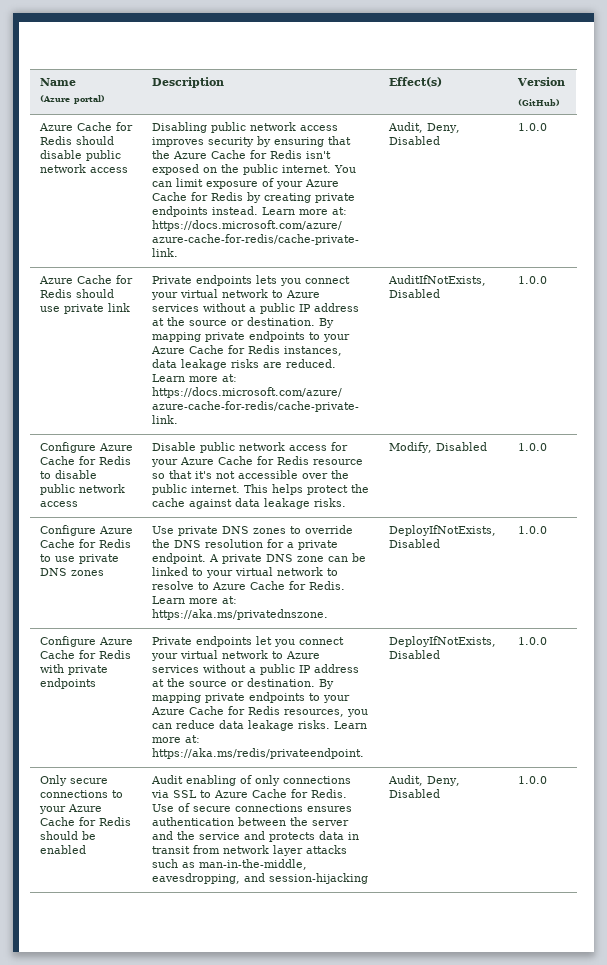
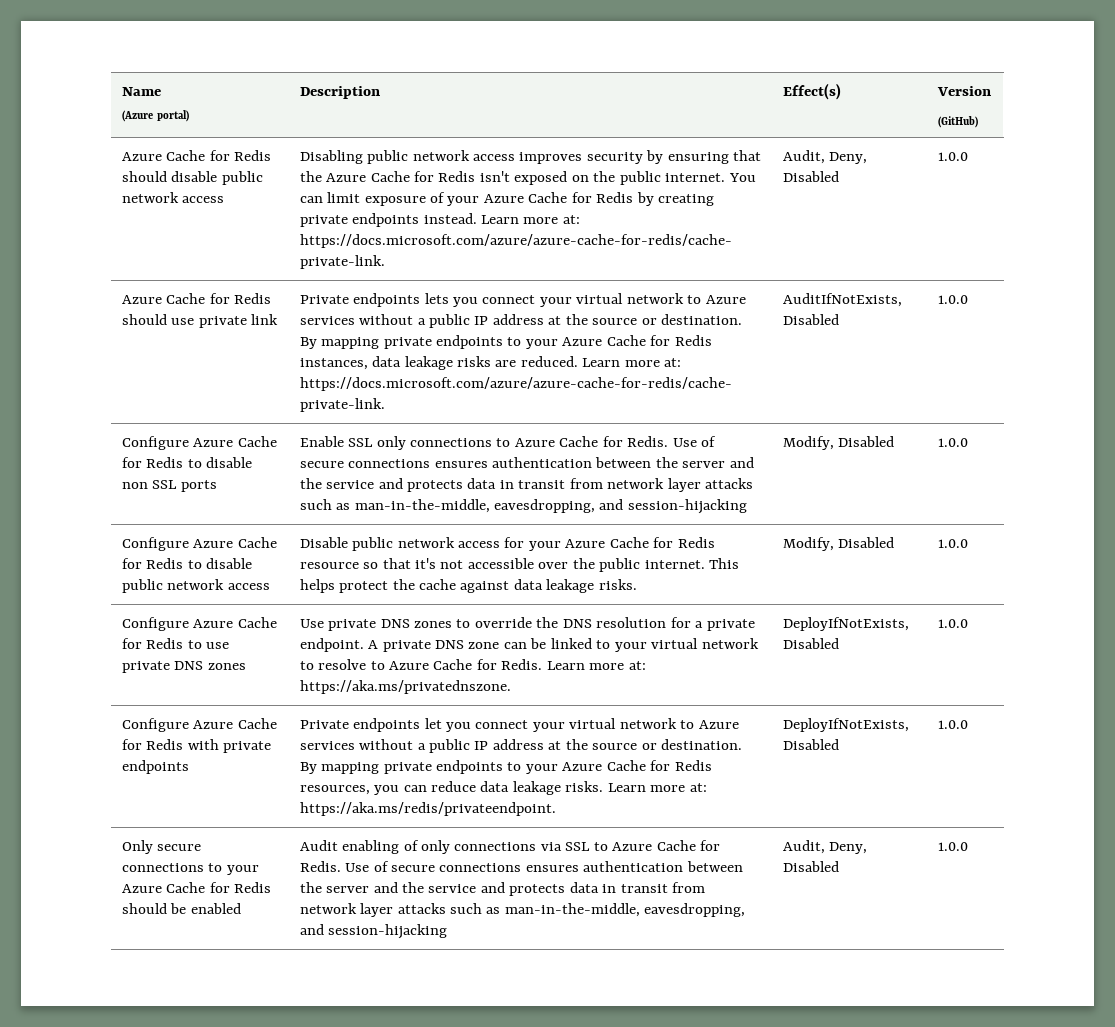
+ Configure Azure Cache for Redis to disable non SSL ports | Enable SSL only connections to Azure Cache for Redis. Use of secure connections ensures authentication between the server and the service and protects data in transit from network layer attacks such as man-in-the-middle, eavesdropping, and session-hijacking | Modify, Disabled | 1.0.0

